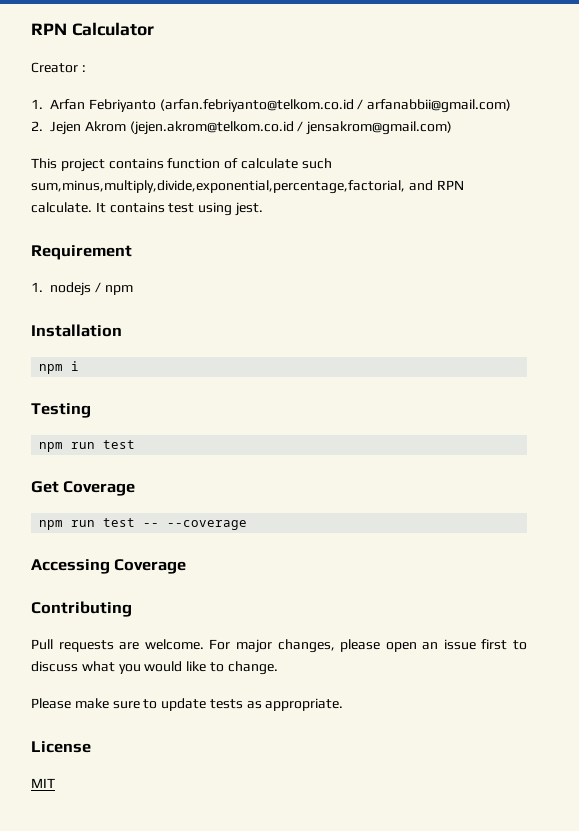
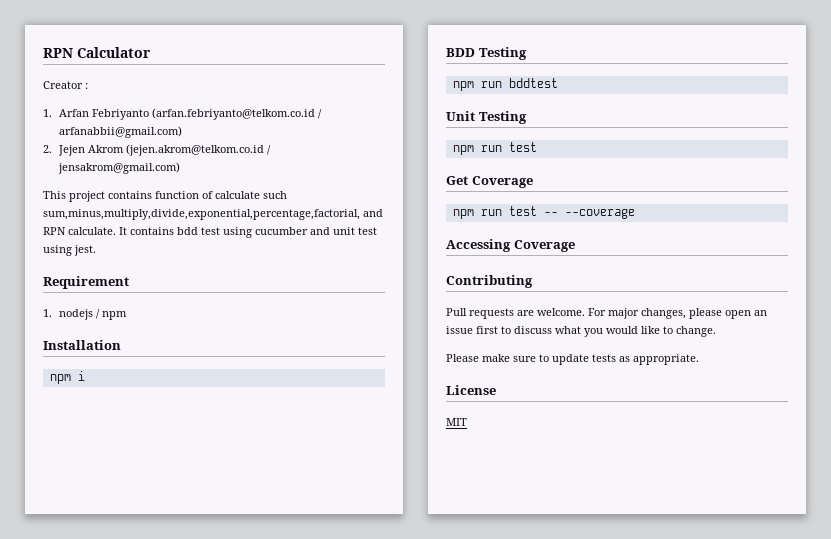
- It contains test using jest.
+ It contains bdd test using cucumber and unit test using jest.
- Testing
+ BDD Testing
+ npm run bddtest
+ Unit Testing

